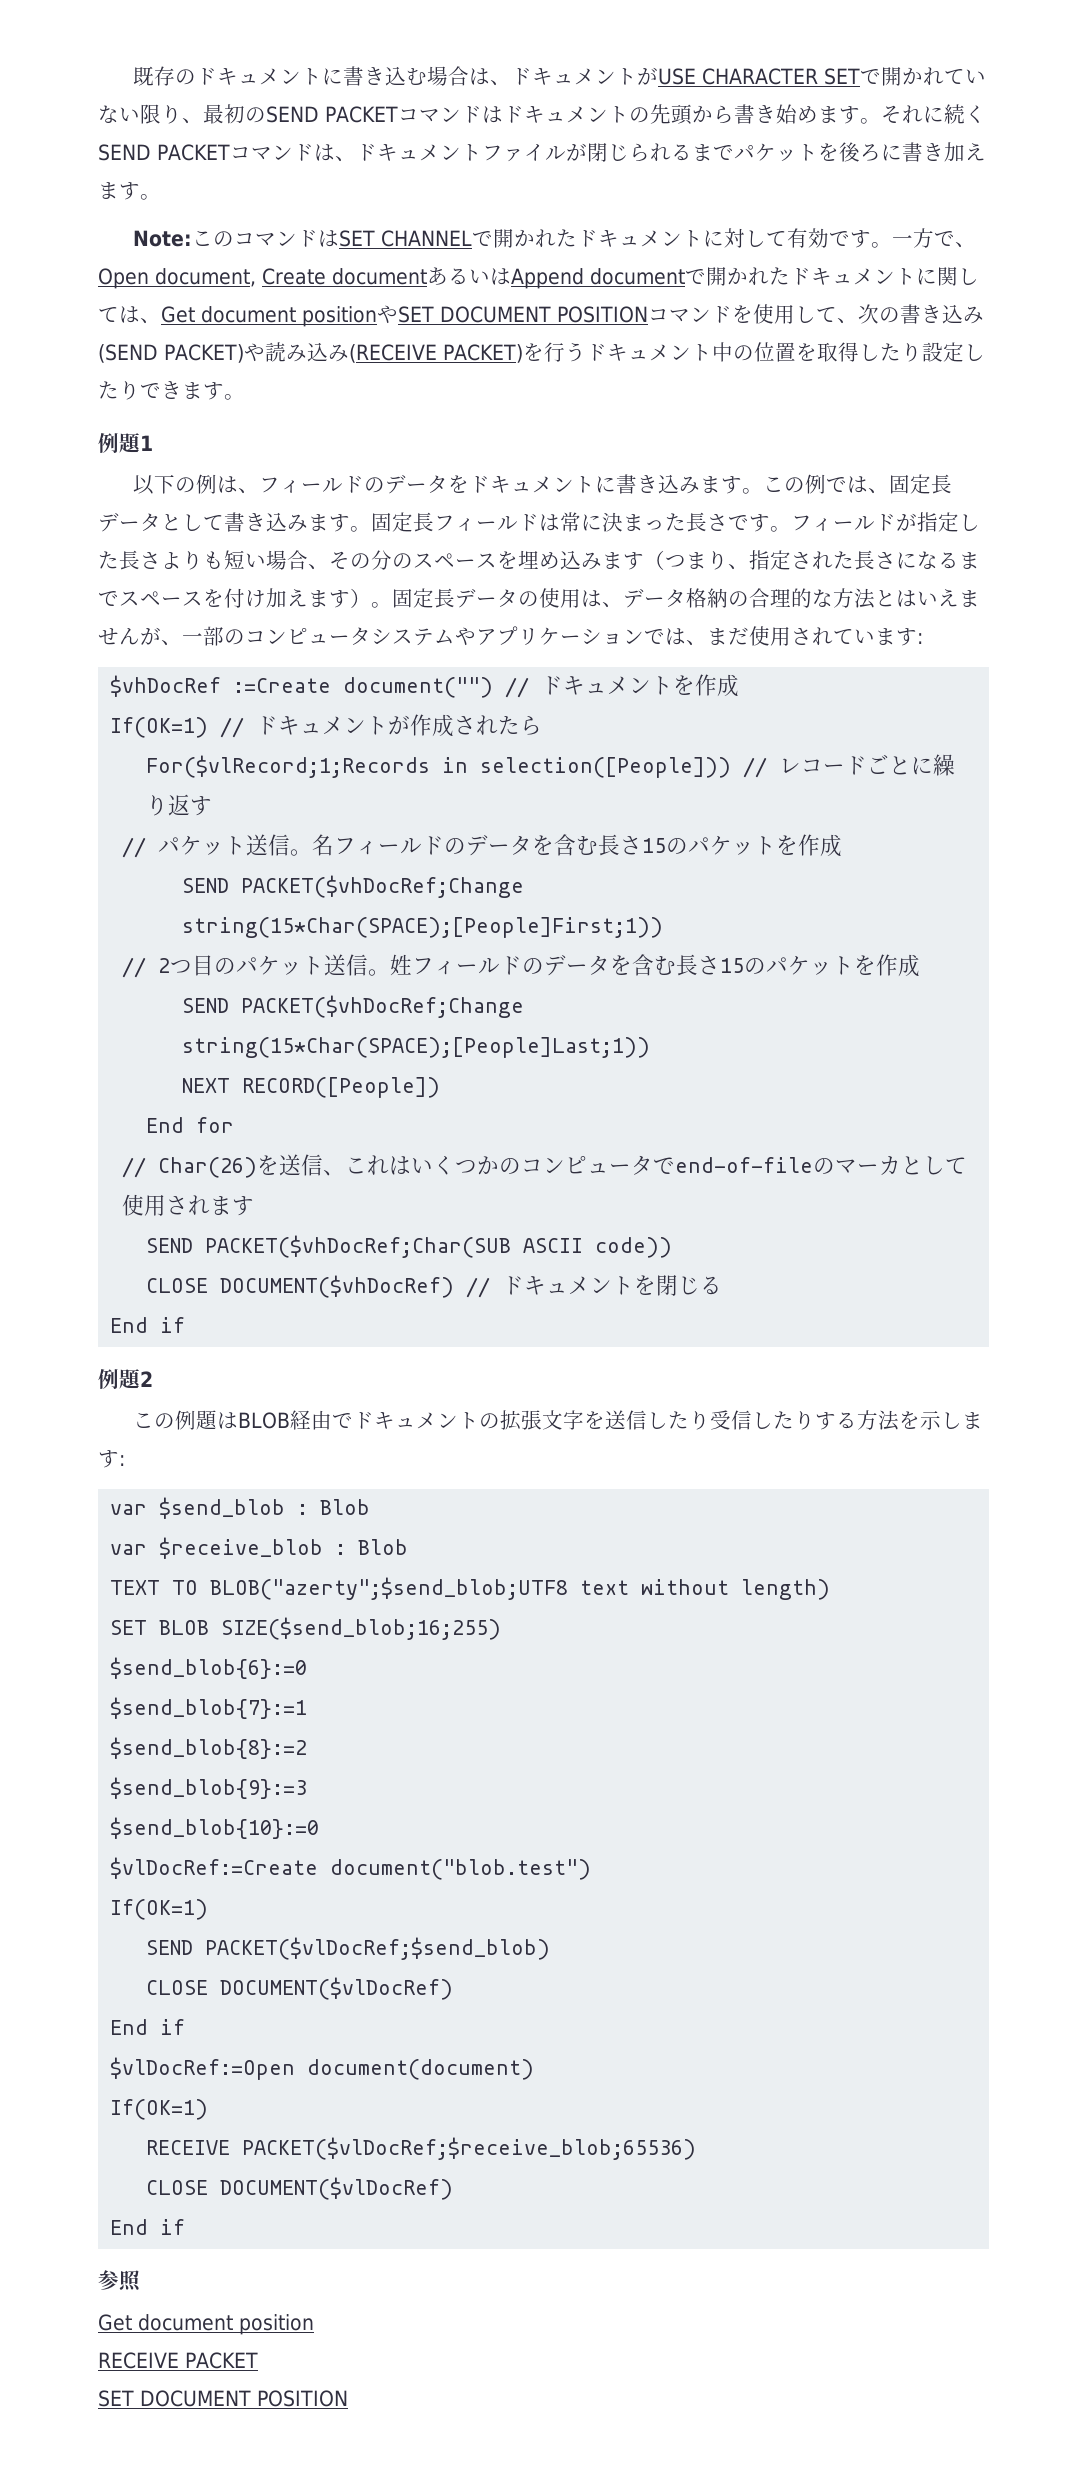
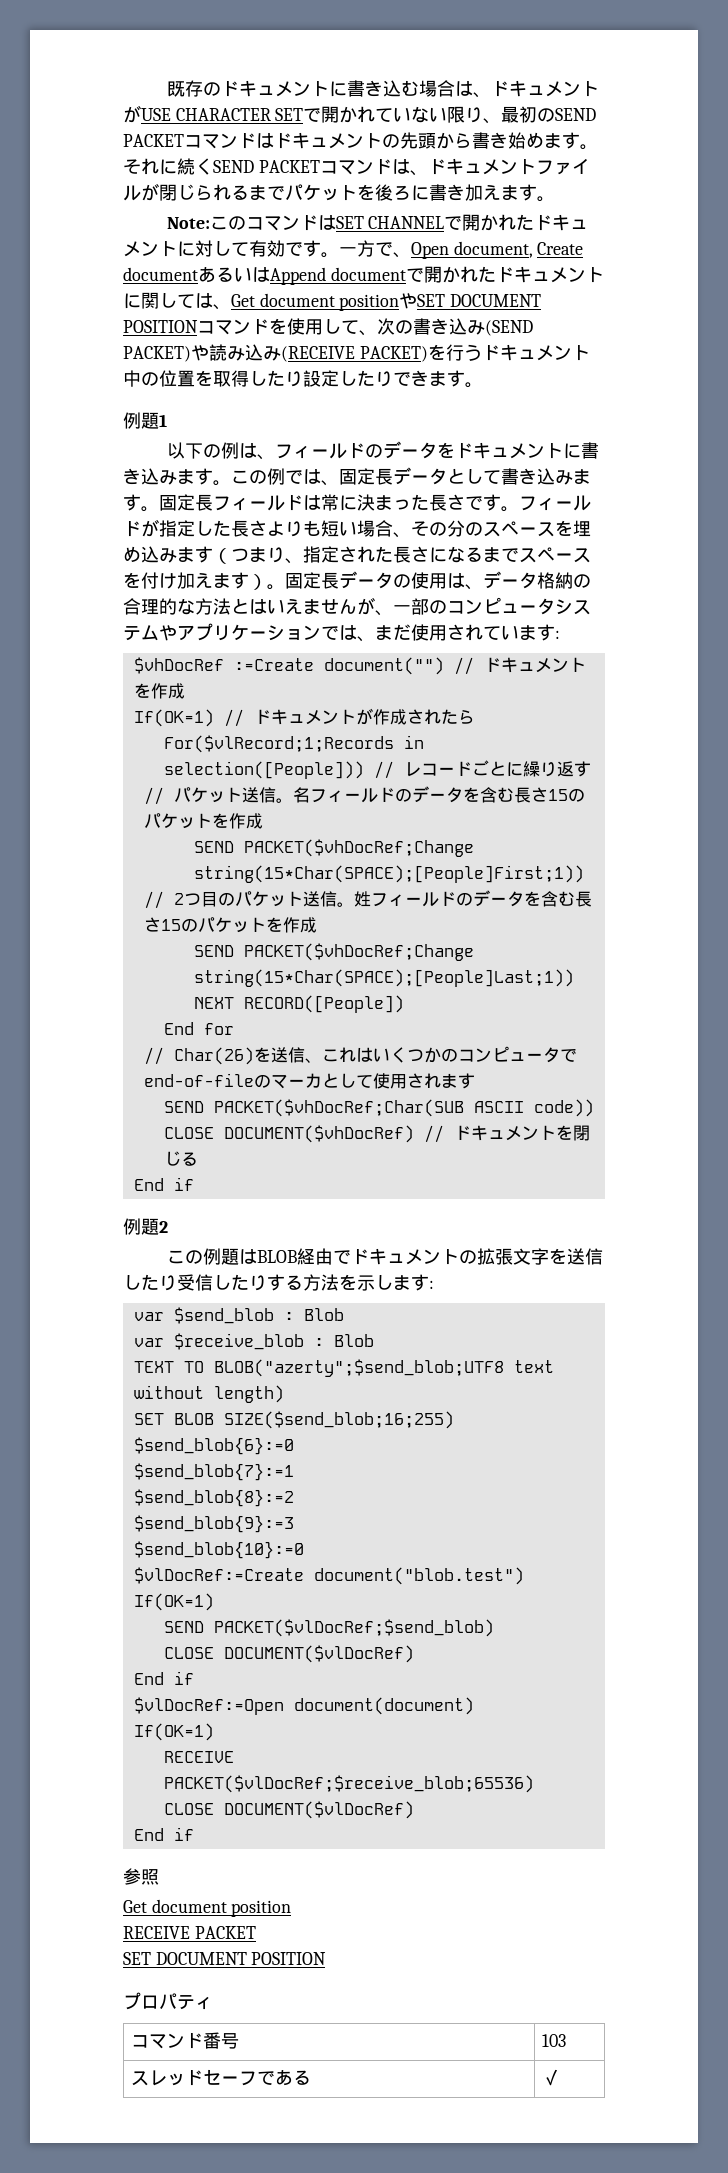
+ プロパティ
+ コマンド番号 | 103
+ スレッドセーフである | ✓

